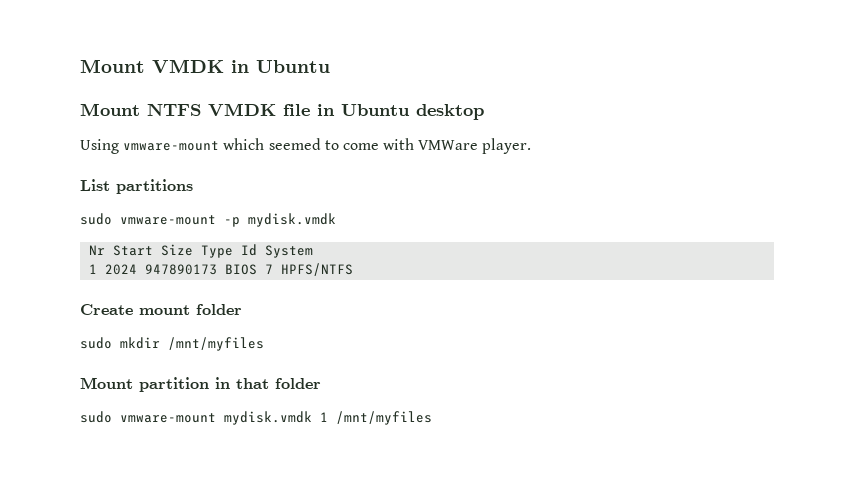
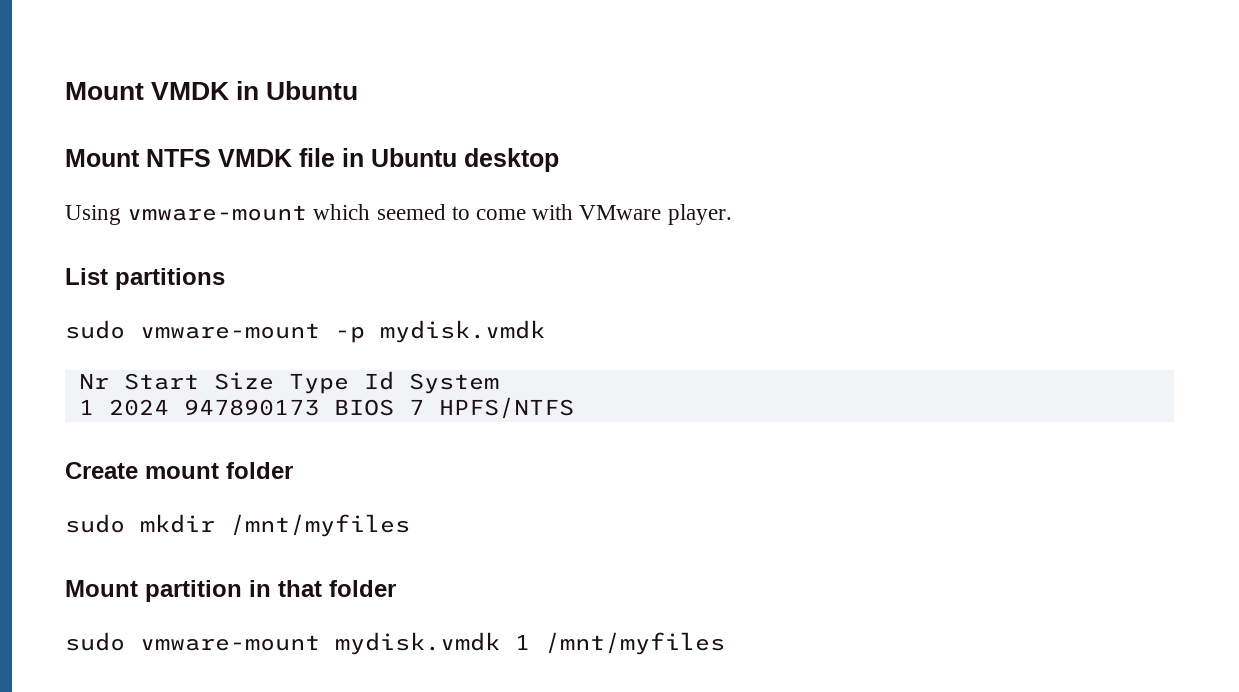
- Using vmware-mount which seemed to come with VMWare player.
+ Using vmware-mount which seemed to come with VMware player.

